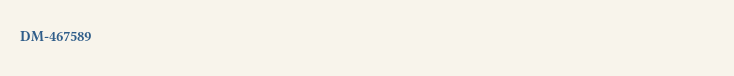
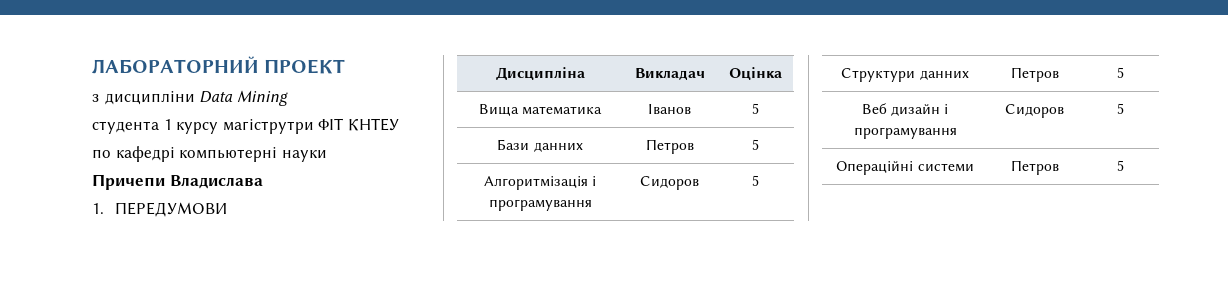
- DM-467589
+ ЛАБОРАТОРНИЙ ПРОЕКТ
+ з дисципліни Data Mining
+ студента 1 курсу магіструтри ФІТ КНТЕУ
+ по кафедрі компьютерні науки
+ Причепи Владислава
+ 1. ПЕРЕДУМОВИ
+ Дисципліна | Викладач | Оцінка
+ Вища математика | Іванов | 5
+ Бази данних | Петров | 5
+ Алгоритмізація і програмування | Сидоров | 5
+ Структури данних | Петров | 5
+ Веб дизайн і програмування | Сидоров | 5
+ Операційні системи | Петров | 5

